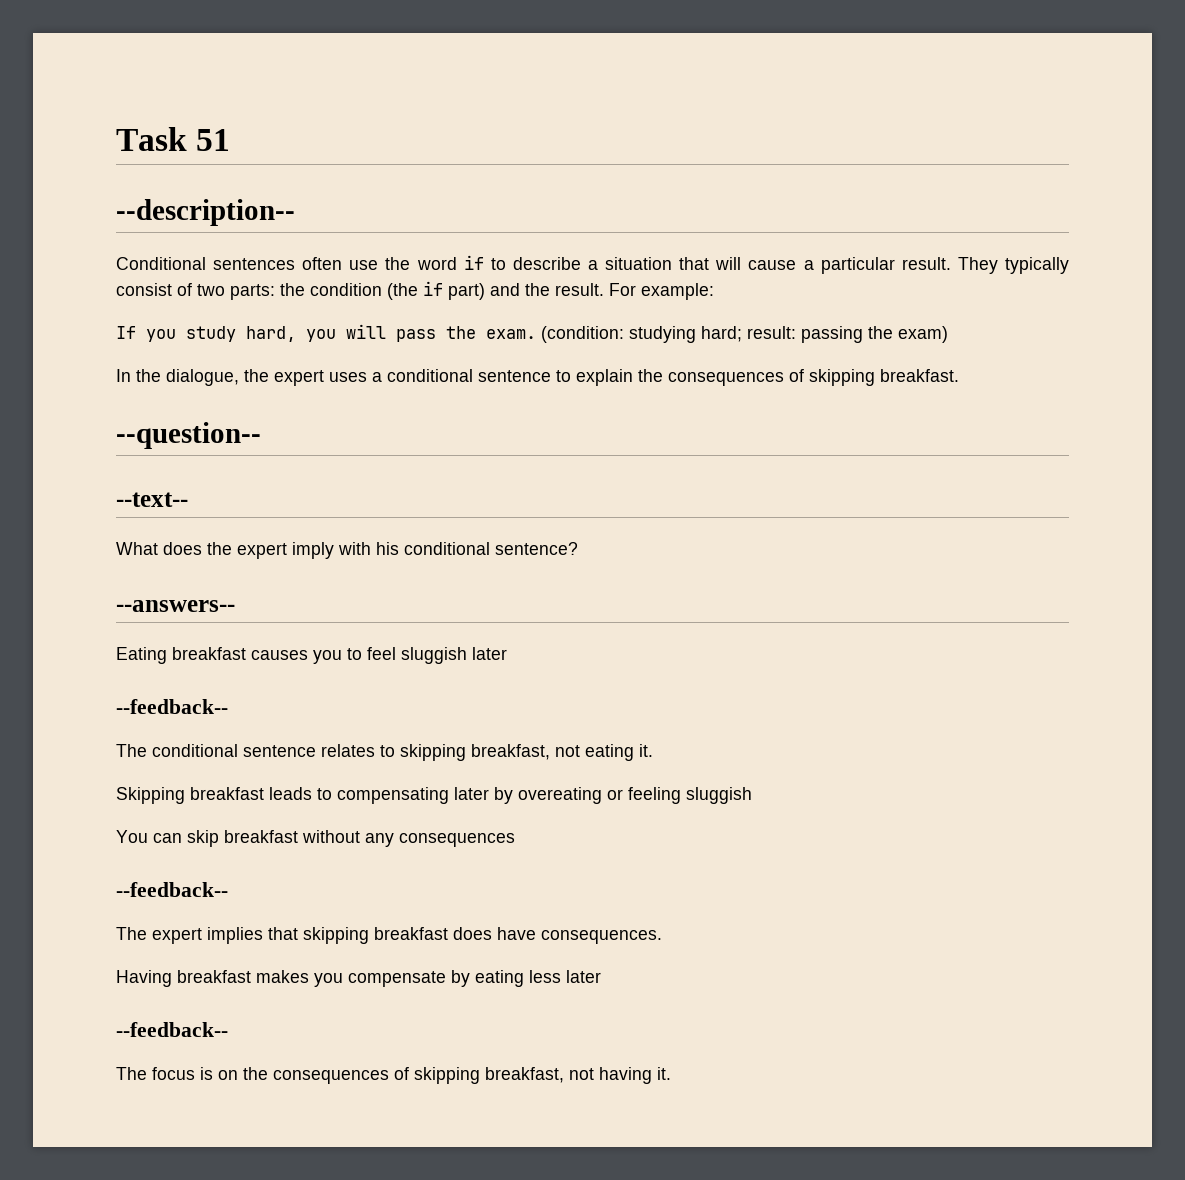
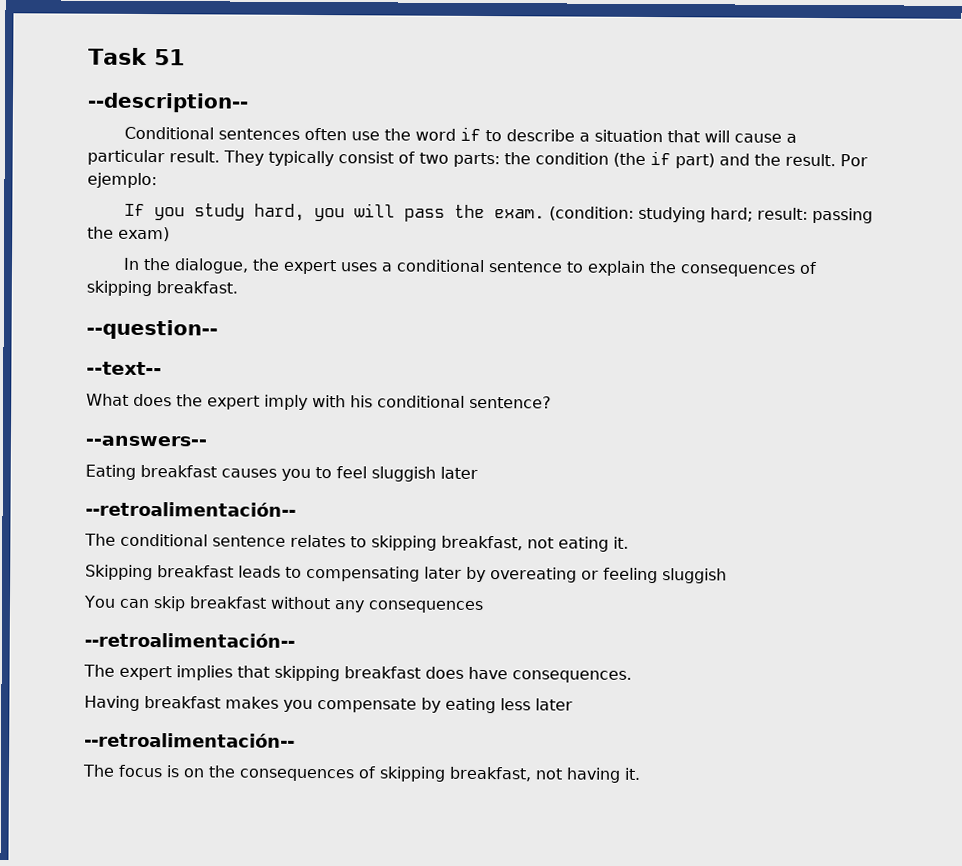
- For example:
+ Por ejemplo:
  Eating breakfast causes you to feel sluggish later
- --feedback--
+ --retroalimentación--
  You can skip breakfast without any consequences
- --feedback--
+ --retroalimentación--
  Having breakfast makes you compensate by eating less later
- --feedback--
+ --retroalimentación--

